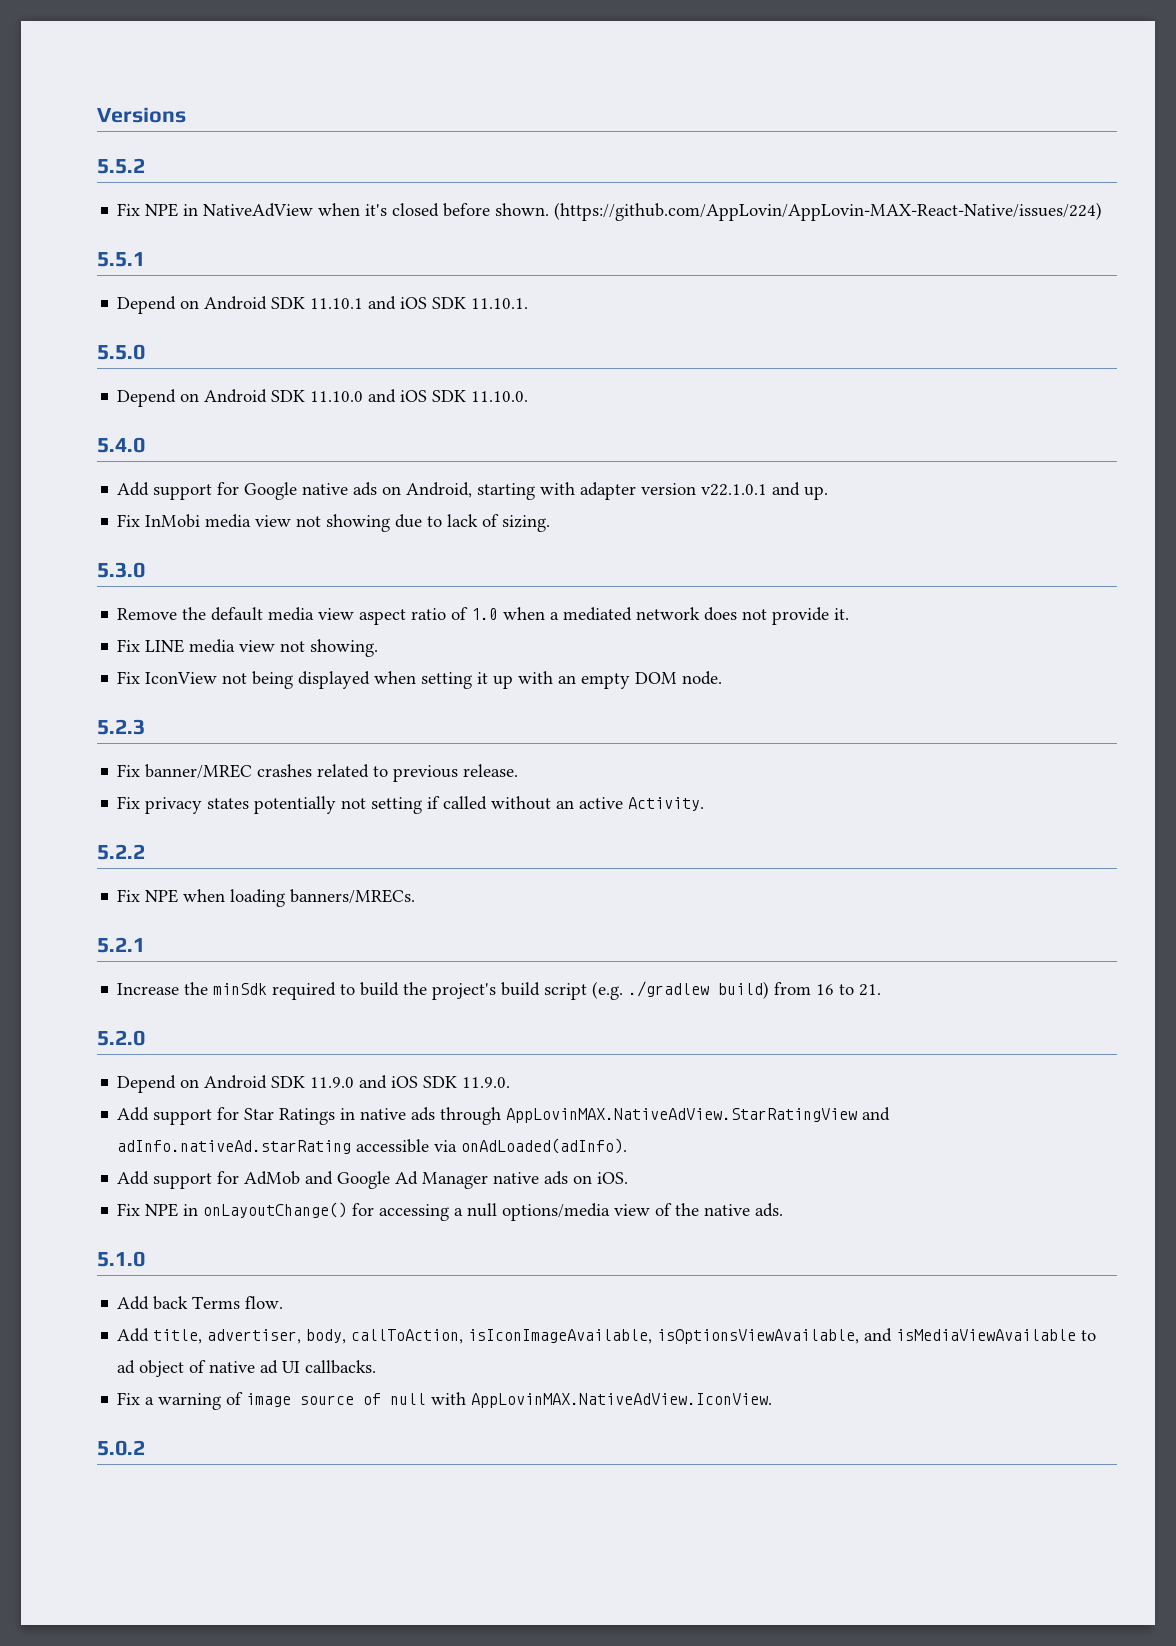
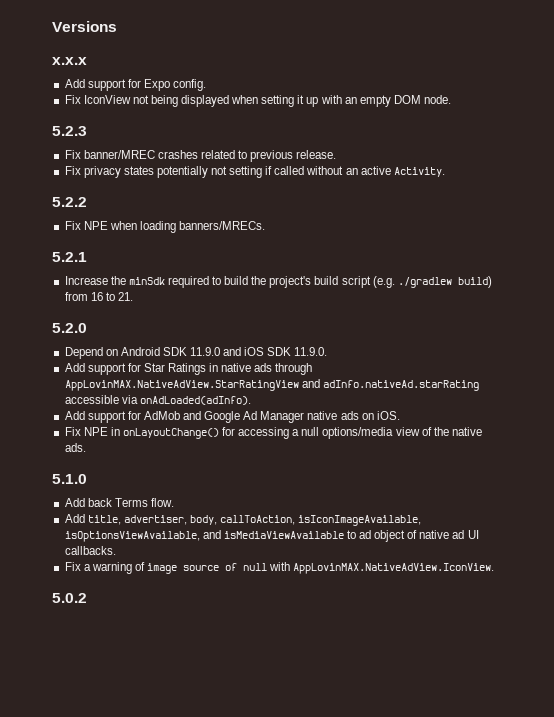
- 5.5.2
- Fix NPE in NativeAdView when it's closed before shown. (https://github.com/AppLovin/AppLovin-MAX-React-Native/issues/224)
- 5.5.1
- Depend on Android SDK 11.10.1 and iOS SDK 11.10.1.
- 5.5.0
- Depend on Android SDK 11.10.0 and iOS SDK 11.10.0.
- 5.4.0
- Add support for Google native ads on Android, starting with adapter version v22.1.0.1 and up.
- Fix InMobi media view not showing due to lack of sizing.
- 5.3.0
- Remove the default media view aspect ratio of 1.0 when a mediated network does not provide it.
- Fix LINE media view not showing.
+ x.x.x
+ Add support for Expo config.

